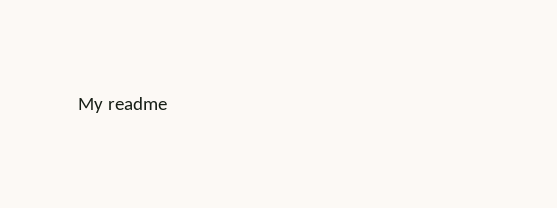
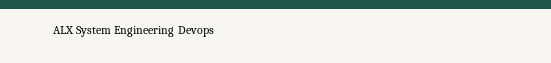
- My readme
+ ALX System Engineering Devops

